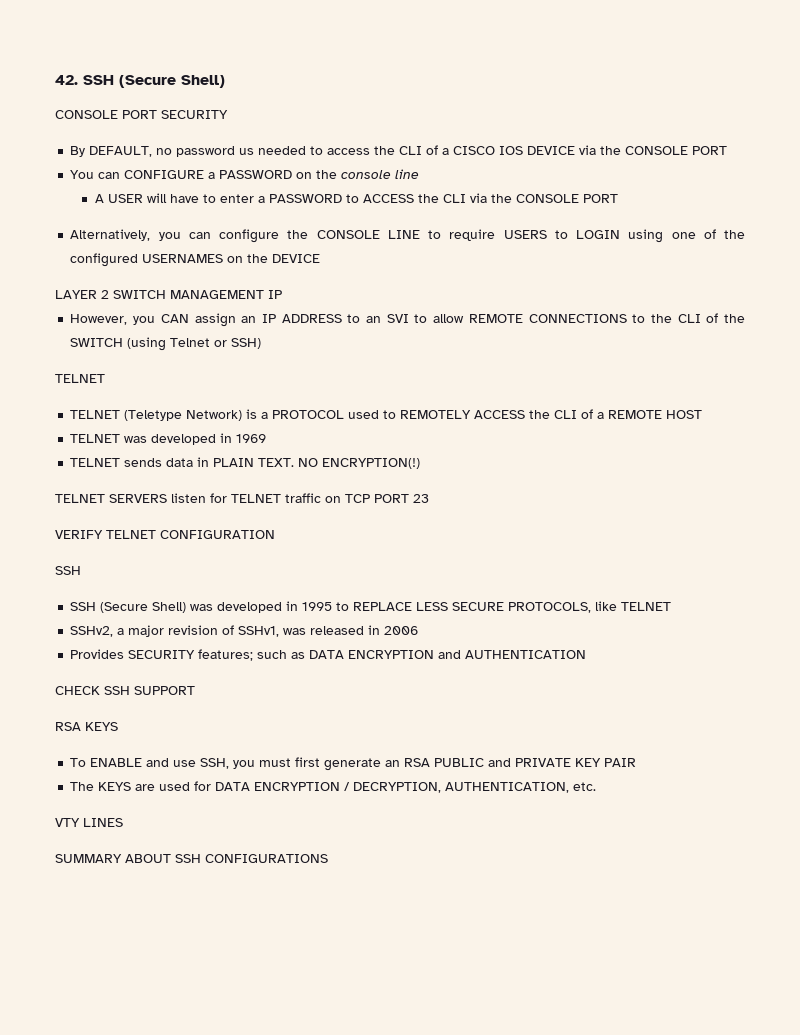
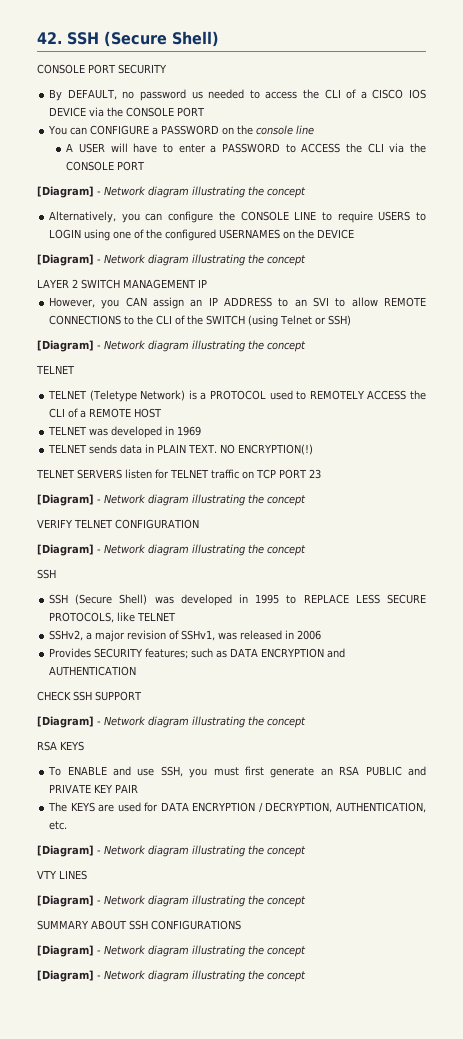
  A USER will have to enter a PASSWORD to ACCESS the CLI via the CONSOLE PORT
+ [Diagram] - Network diagram illustrating the concept
  Alternatively, you can configure the CONSOLE LINE to require USERS to LOGIN using one of the configured USERNAMES on the DEVICE
+ [Diagram] - Network diagram illustrating the concept
  However, you CAN assign an IP ADDRESS to an SVI to allow REMOTE CONNECTIONS to the CLI of the SWITCH (using Telnet or SSH)
+ [Diagram] - Network diagram illustrating the concept
  TELNET SERVERS listen for TELNET traffic on TCP PORT 23
+ [Diagram] - Network diagram illustrating the concept
  VERIFY TELNET CONFIGURATION
+ [Diagram] - Network diagram illustrating the concept
  CHECK SSH SUPPORT
+ [Diagram] - Network diagram illustrating the concept
  The KEYS are used for DATA ENCRYPTION / DECRYPTION, AUTHENTICATION, etc.
+ [Diagram] - Network diagram illustrating the concept
  VTY LINES
+ [Diagram] - Network diagram illustrating the concept
  SUMMARY ABOUT SSH CONFIGURATIONS
+ [Diagram] - Network diagram illustrating the concept
+ [Diagram] - Network diagram illustrating the concept

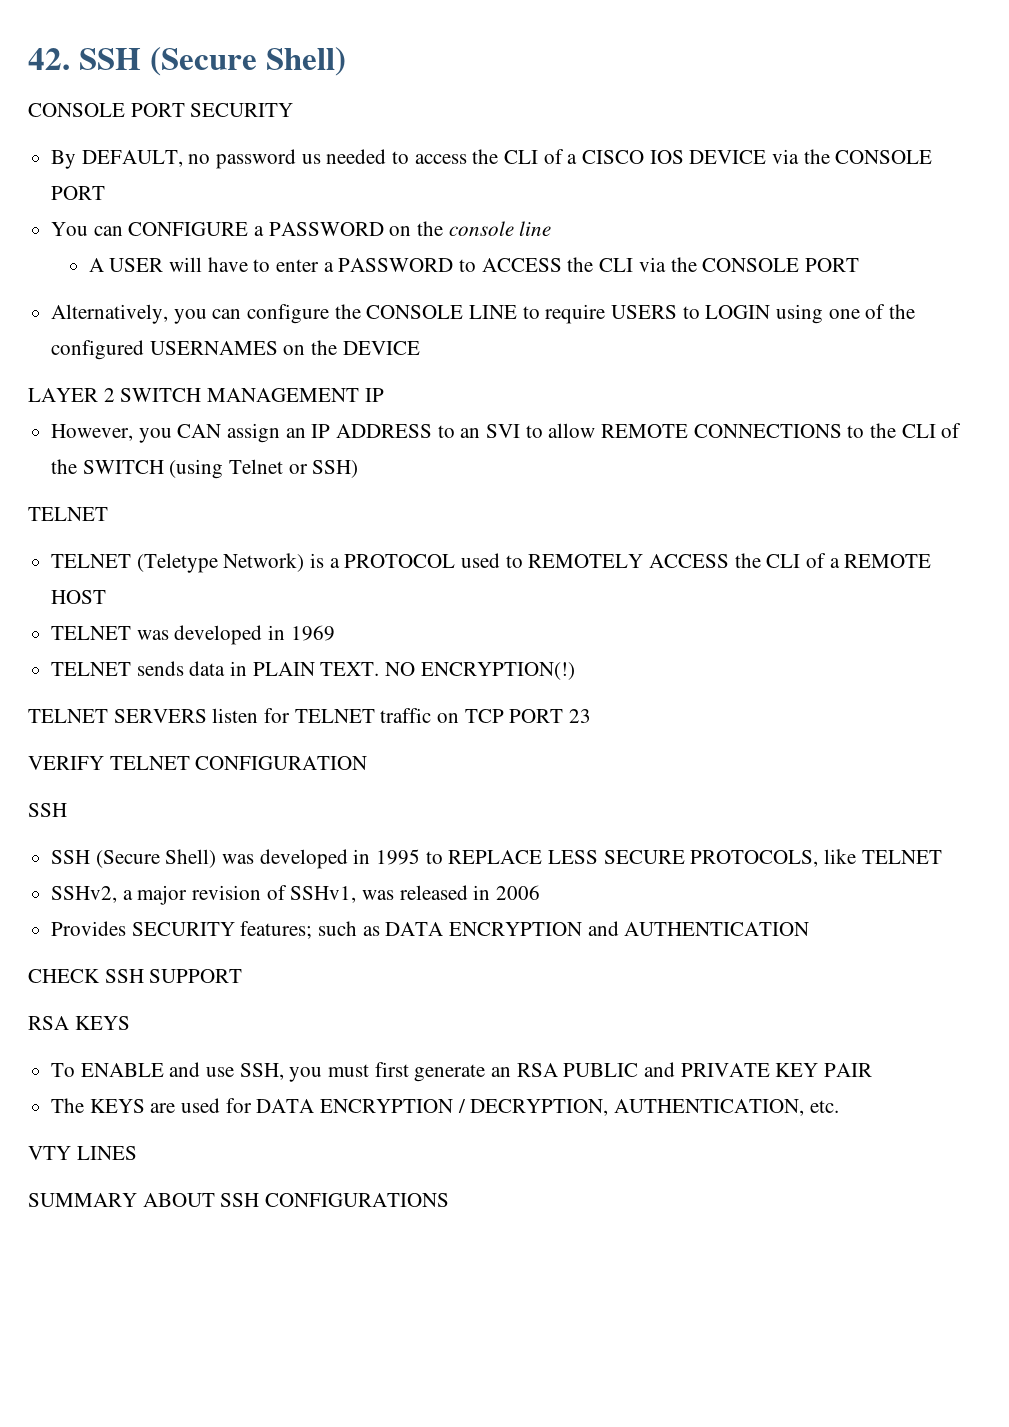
  A USER will have to enter a PASSWORD to ACCESS the CLI via the CONSOLE PORT
- [Diagram] - Network diagram illustrating the concept
  Alternatively, you can configure the CONSOLE LINE to require USERS to LOGIN using one of the configured USERNAMES on the DEVICE
- [Diagram] - Network diagram illustrating the concept
  However, you CAN assign an IP ADDRESS to an SVI to allow REMOTE CONNECTIONS to the CLI of the SWITCH (using Telnet or SSH)
- [Diagram] - Network diagram illustrating the concept
  TELNET SERVERS listen for TELNET traffic on TCP PORT 23
- [Diagram] - Network diagram illustrating the concept
  VERIFY TELNET CONFIGURATION
- [Diagram] - Network diagram illustrating the concept
  CHECK SSH SUPPORT
- [Diagram] - Network diagram illustrating the concept
  The KEYS are used for DATA ENCRYPTION / DECRYPTION, AUTHENTICATION, etc.
- [Diagram] - Network diagram illustrating the concept
  VTY LINES
- [Diagram] - Network diagram illustrating the concept
  SUMMARY ABOUT SSH CONFIGURATIONS
- [Diagram] - Network diagram illustrating the concept
- [Diagram] - Network diagram illustrating the concept

